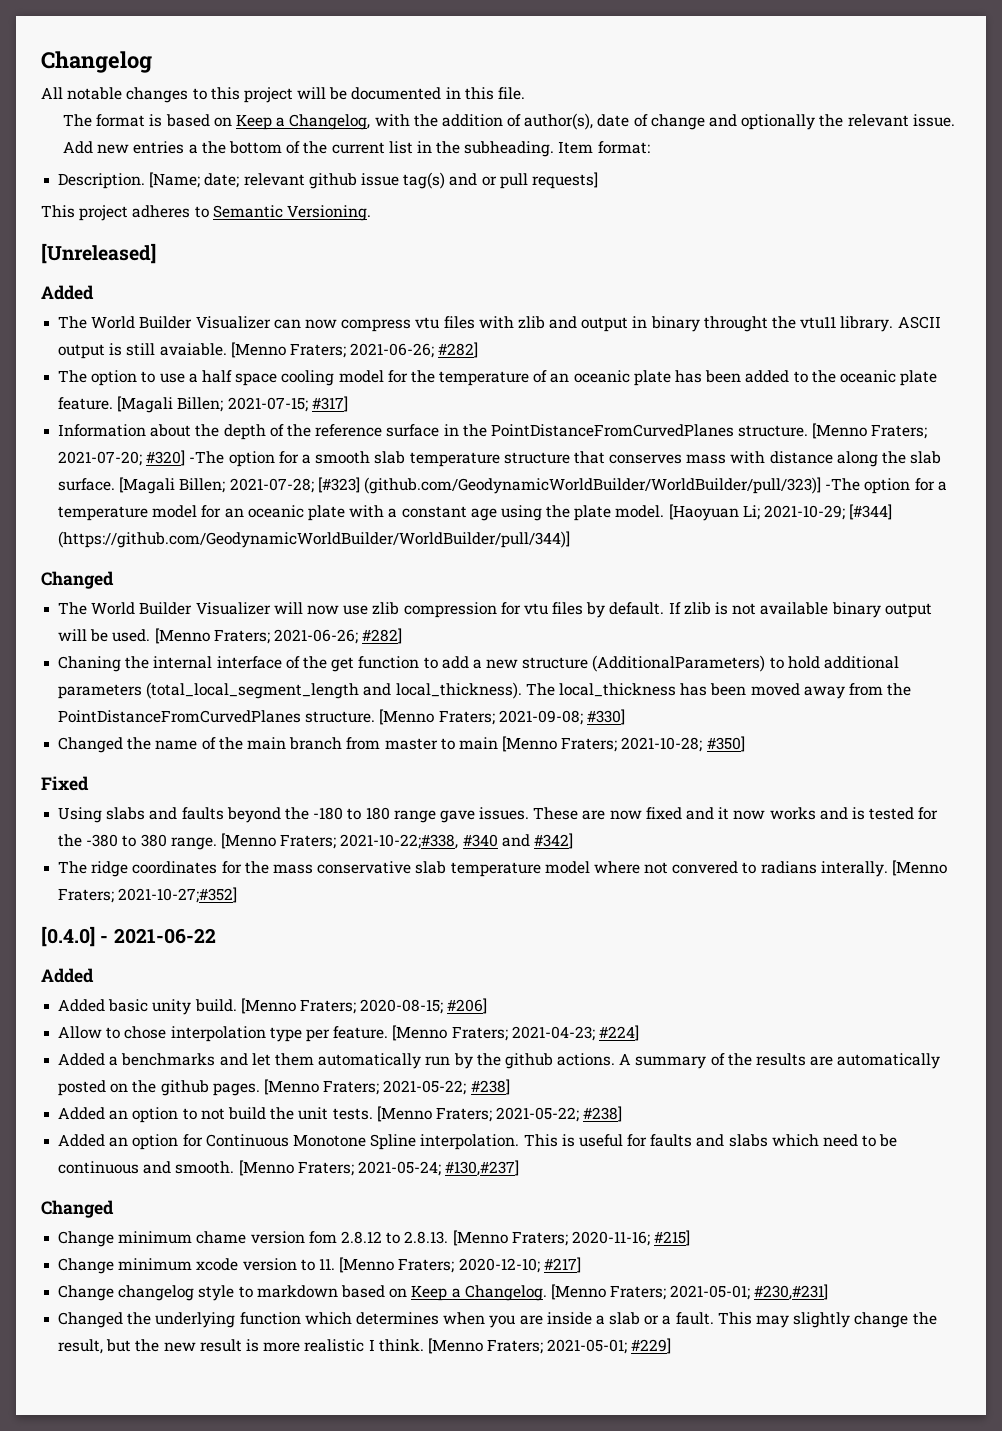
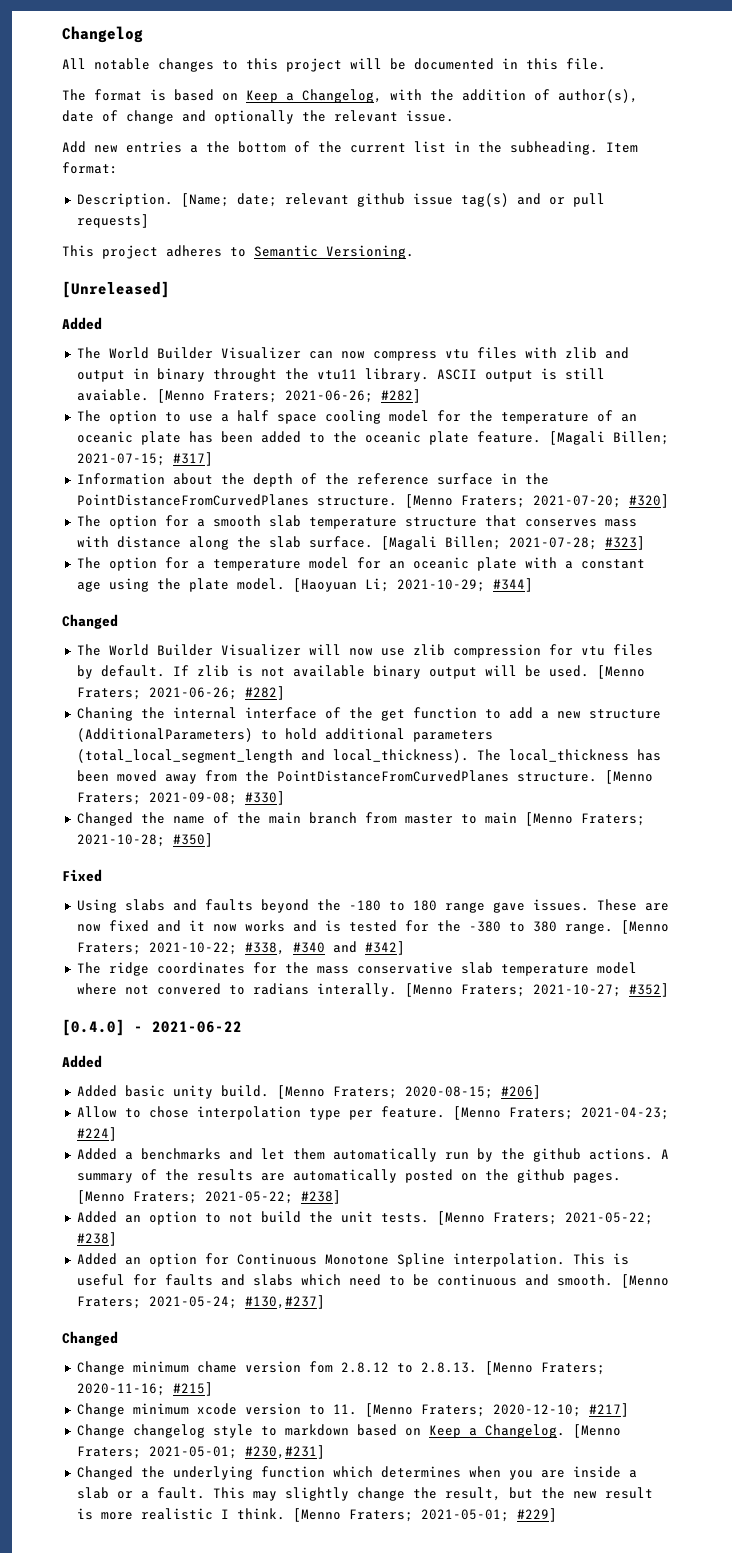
- [Menno Fraters; 2021-07-20; #320] -The option for a smooth slab temperature structure that conserves mass with distance along the slab surface.
+ [Menno Fraters; 2021-07-20; #320]
+ The option for a smooth slab temperature structure that conserves mass with distance along the slab surface.
- [Magali Billen; 2021-07-28; [#323] (github.com/GeodynamicWorldBuilder/WorldBuilder/pull/323)] -The option for a temperature model for an oceanic plate with a constant age using the plate model.
+ [Magali Billen; 2021-07-28; #323]
+ The option for a temperature model for an oceanic plate with a constant age using the plate model.
- [Haoyuan Li; 2021-10-29; [#344] (https://github.com/GeodynamicWorldBuilder/WorldBuilder/pull/344)]
+ [Haoyuan Li; 2021-10-29; #344]
- [Menno Fraters; 2021-10-22;#338, #340 and #342]
+ [Menno Fraters; 2021-10-22; #338, #340 and #342]
- [Menno Fraters; 2021-10-27;#352]
+ [Menno Fraters; 2021-10-27; #352]

